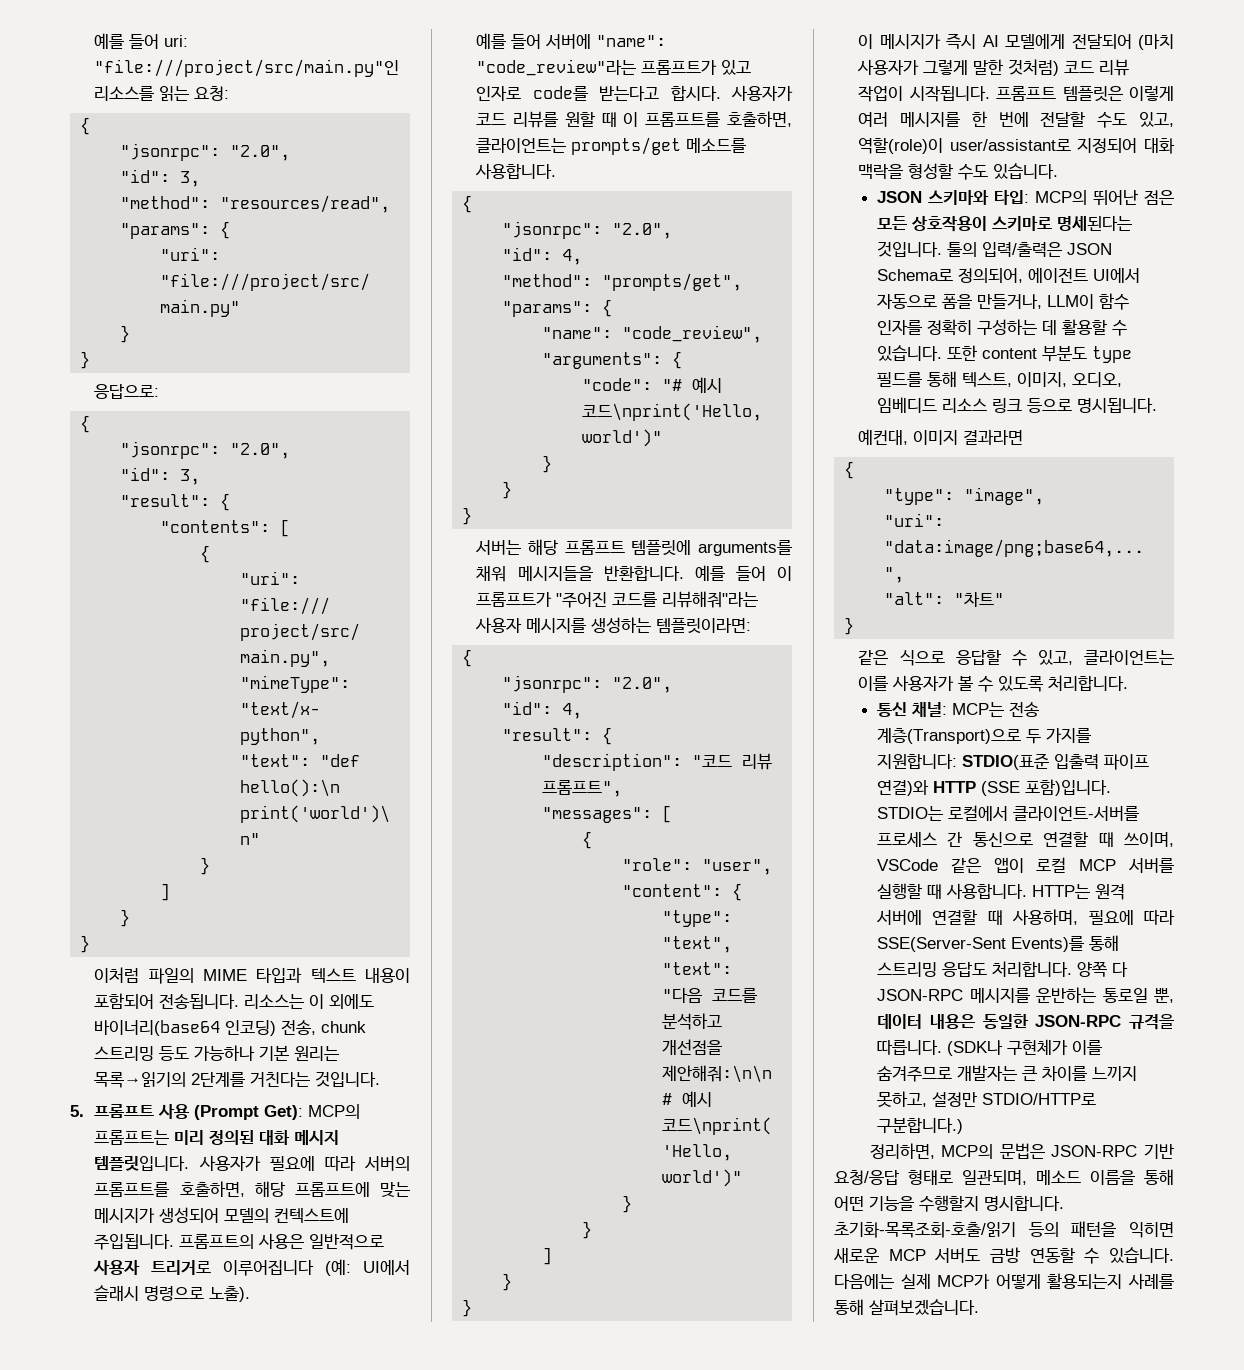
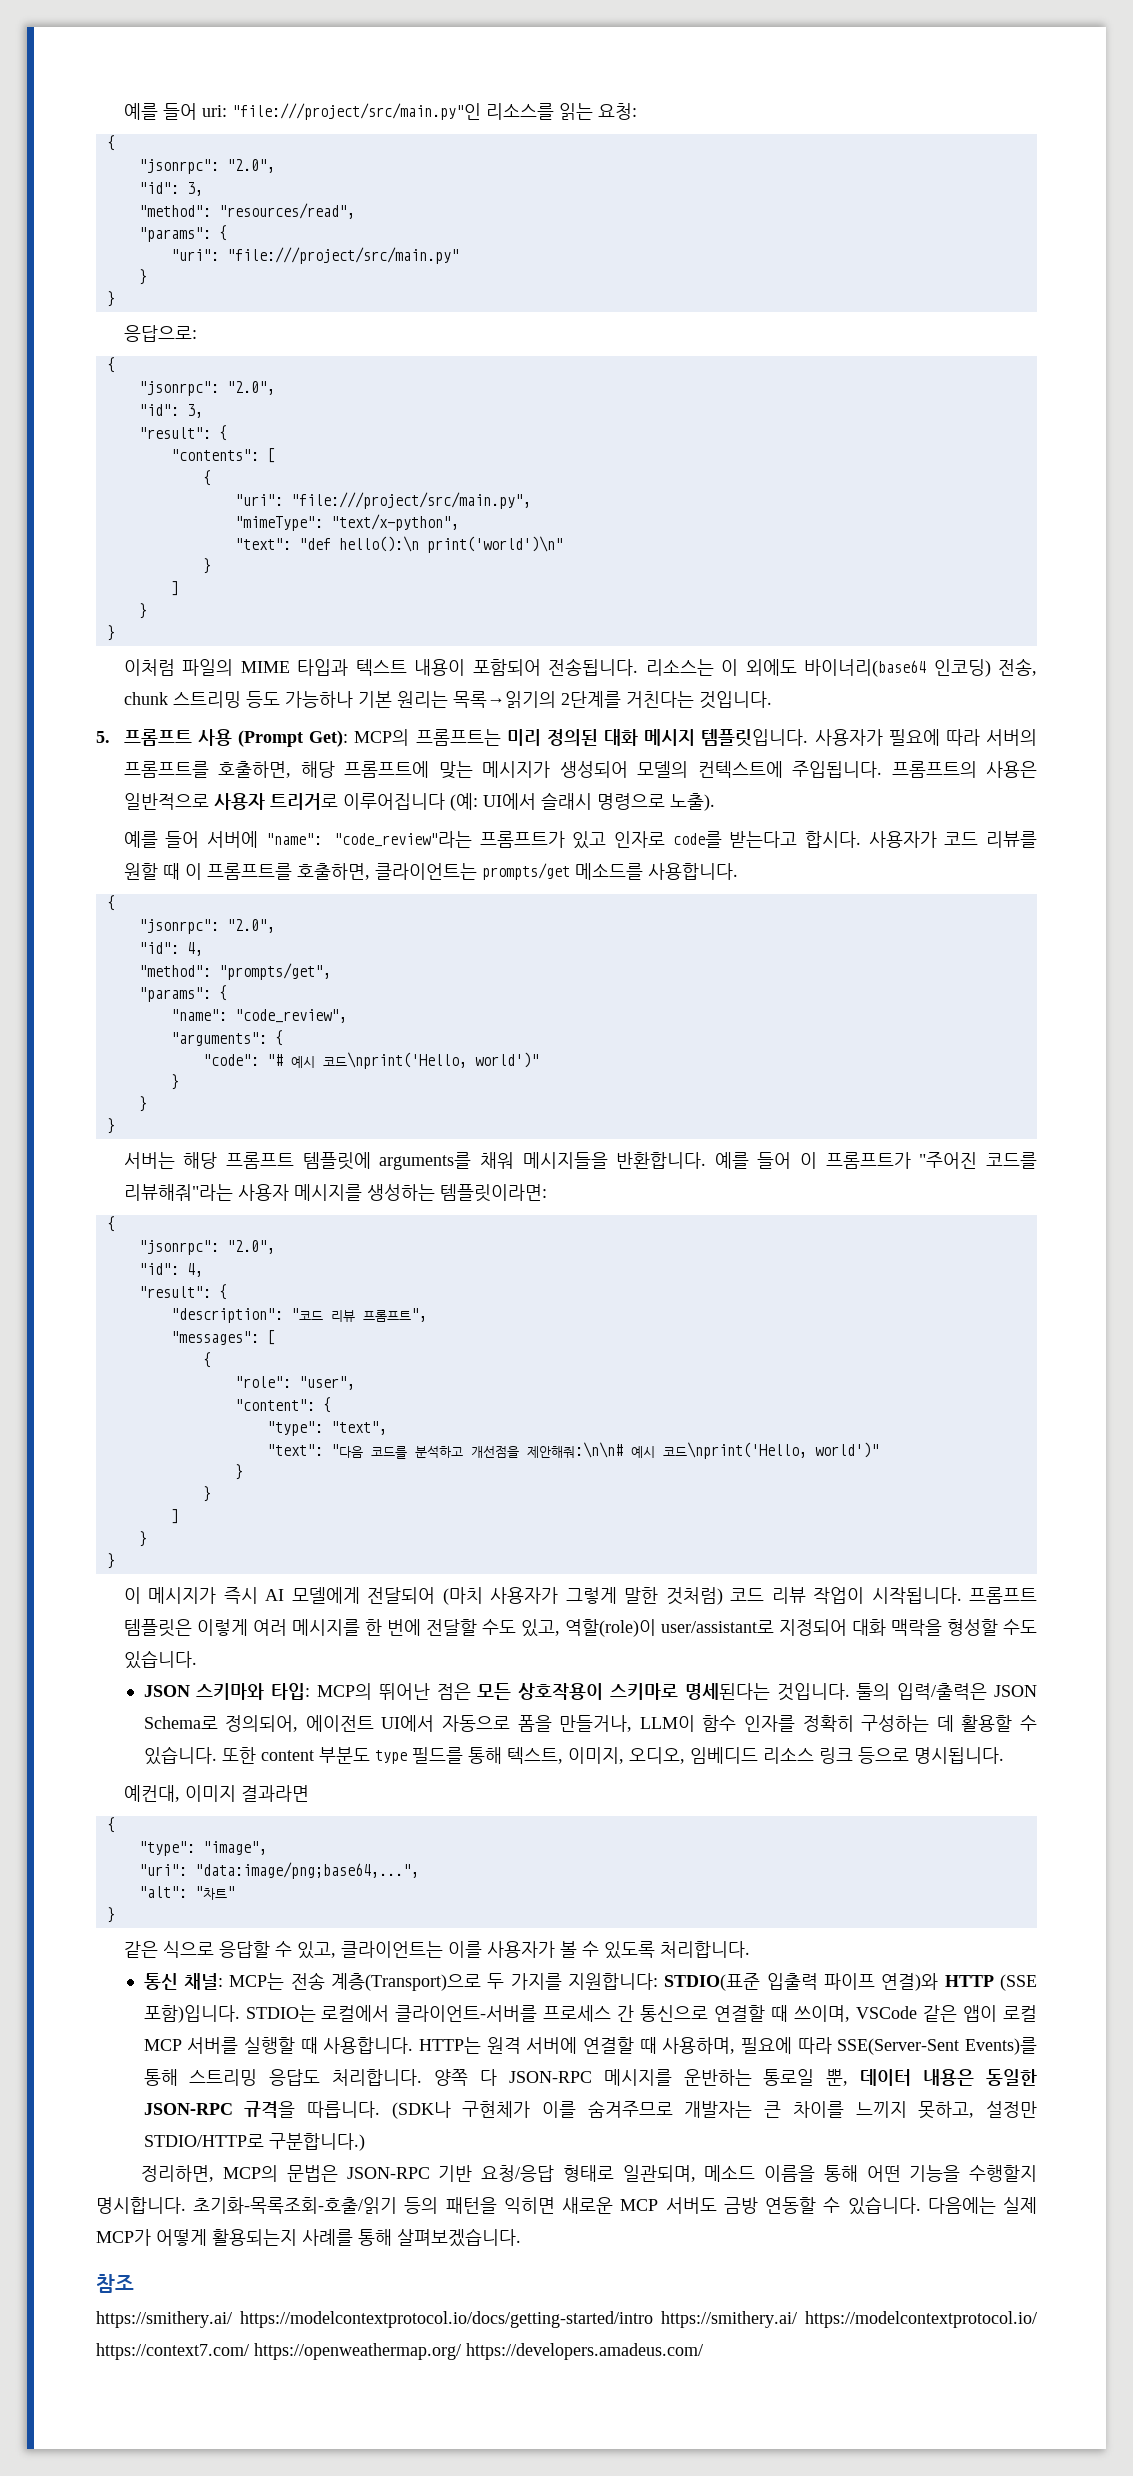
+ 참조
+ https://smithery.ai/ https://modelcontextprotocol.io/docs/getting-started/intro https://smithery.ai/ https://modelcontextprotocol.io/ https://context7.com/ https://openweathermap.org/ https://developers.amadeus.com/

